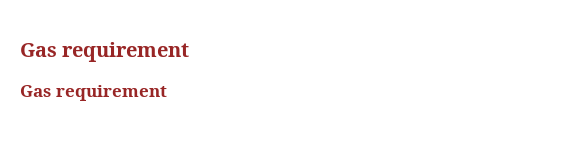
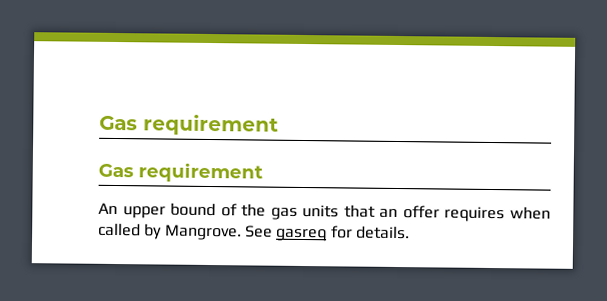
+ An upper bound of the gas units that an offer requires when called by Mangrove. See gasreq for details.

